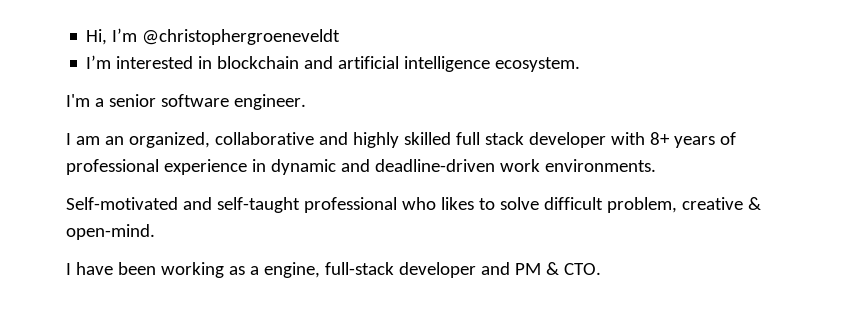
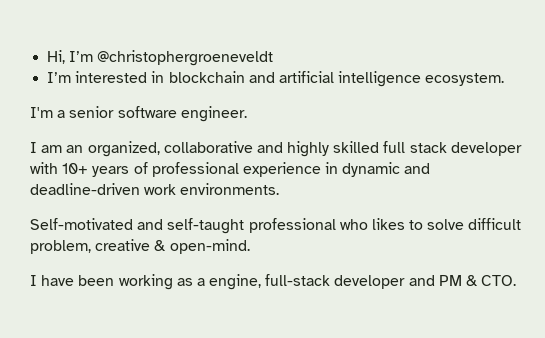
- I am an organized, collaborative and highly skilled full stack developer with 8+ years of professional experience in dynamic and deadline-driven work environments.
+ I am an organized, collaborative and highly skilled full stack developer with 10+ years of professional experience in dynamic and deadline-driven work environments.

